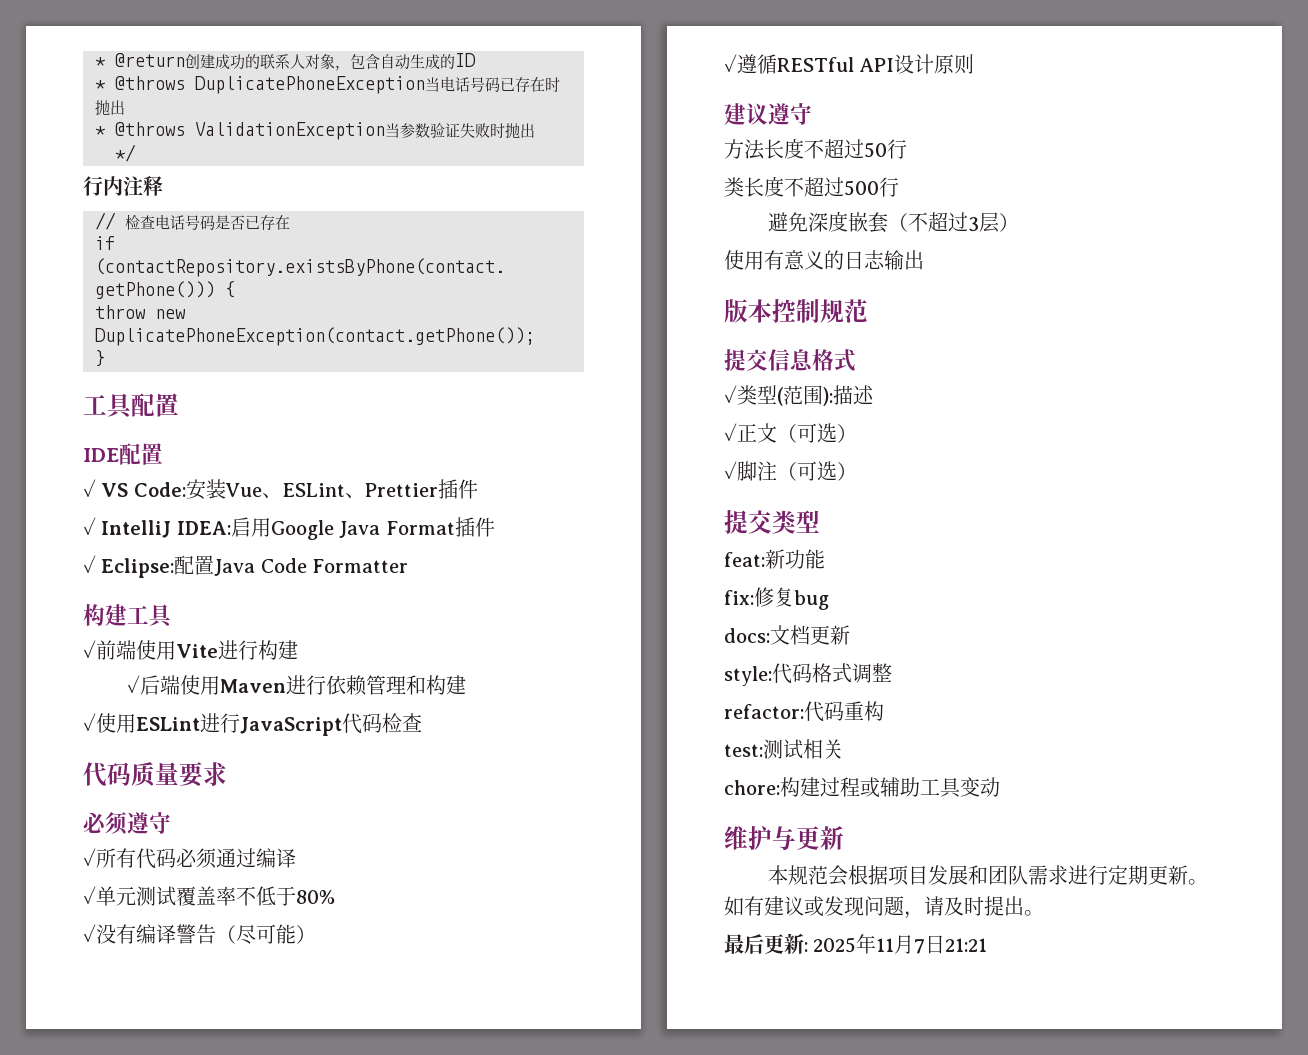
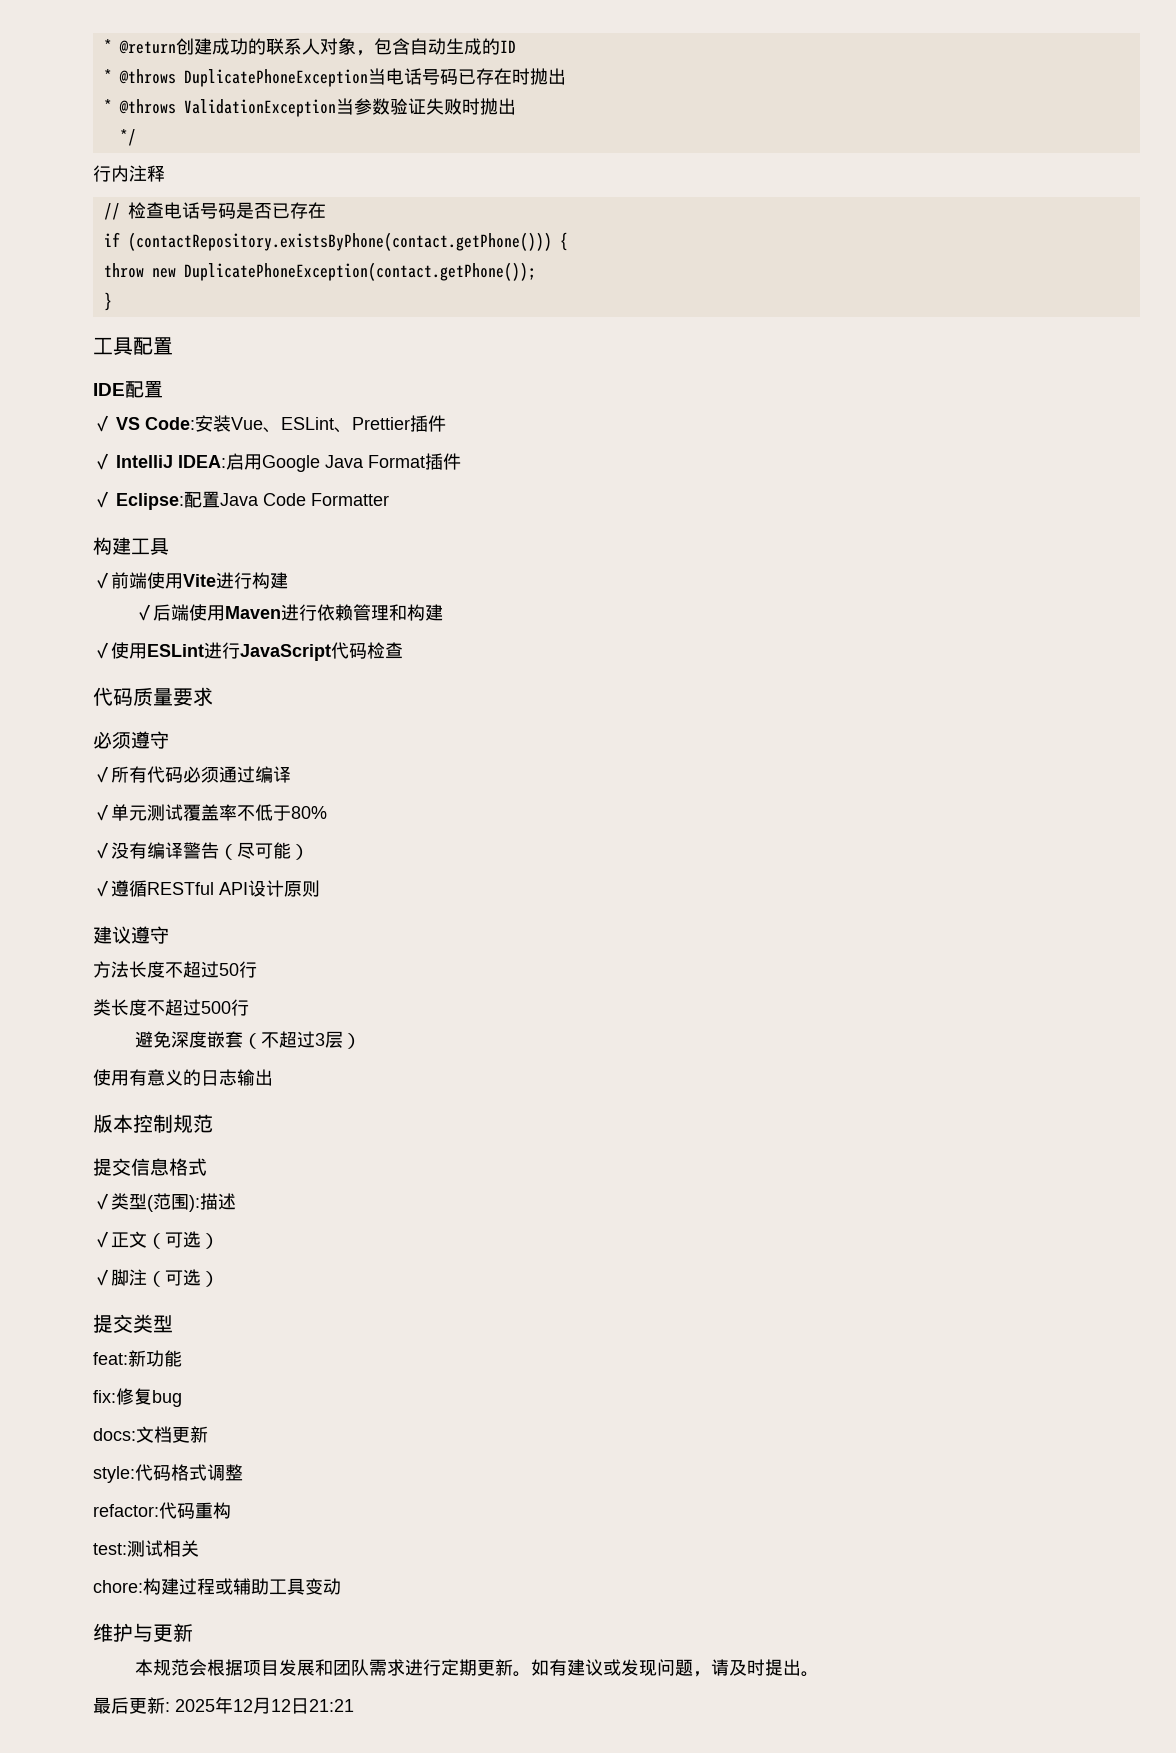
- 最后更新: 2025年11月7日21:21
+ 最后更新: 2025年12月12日21:21

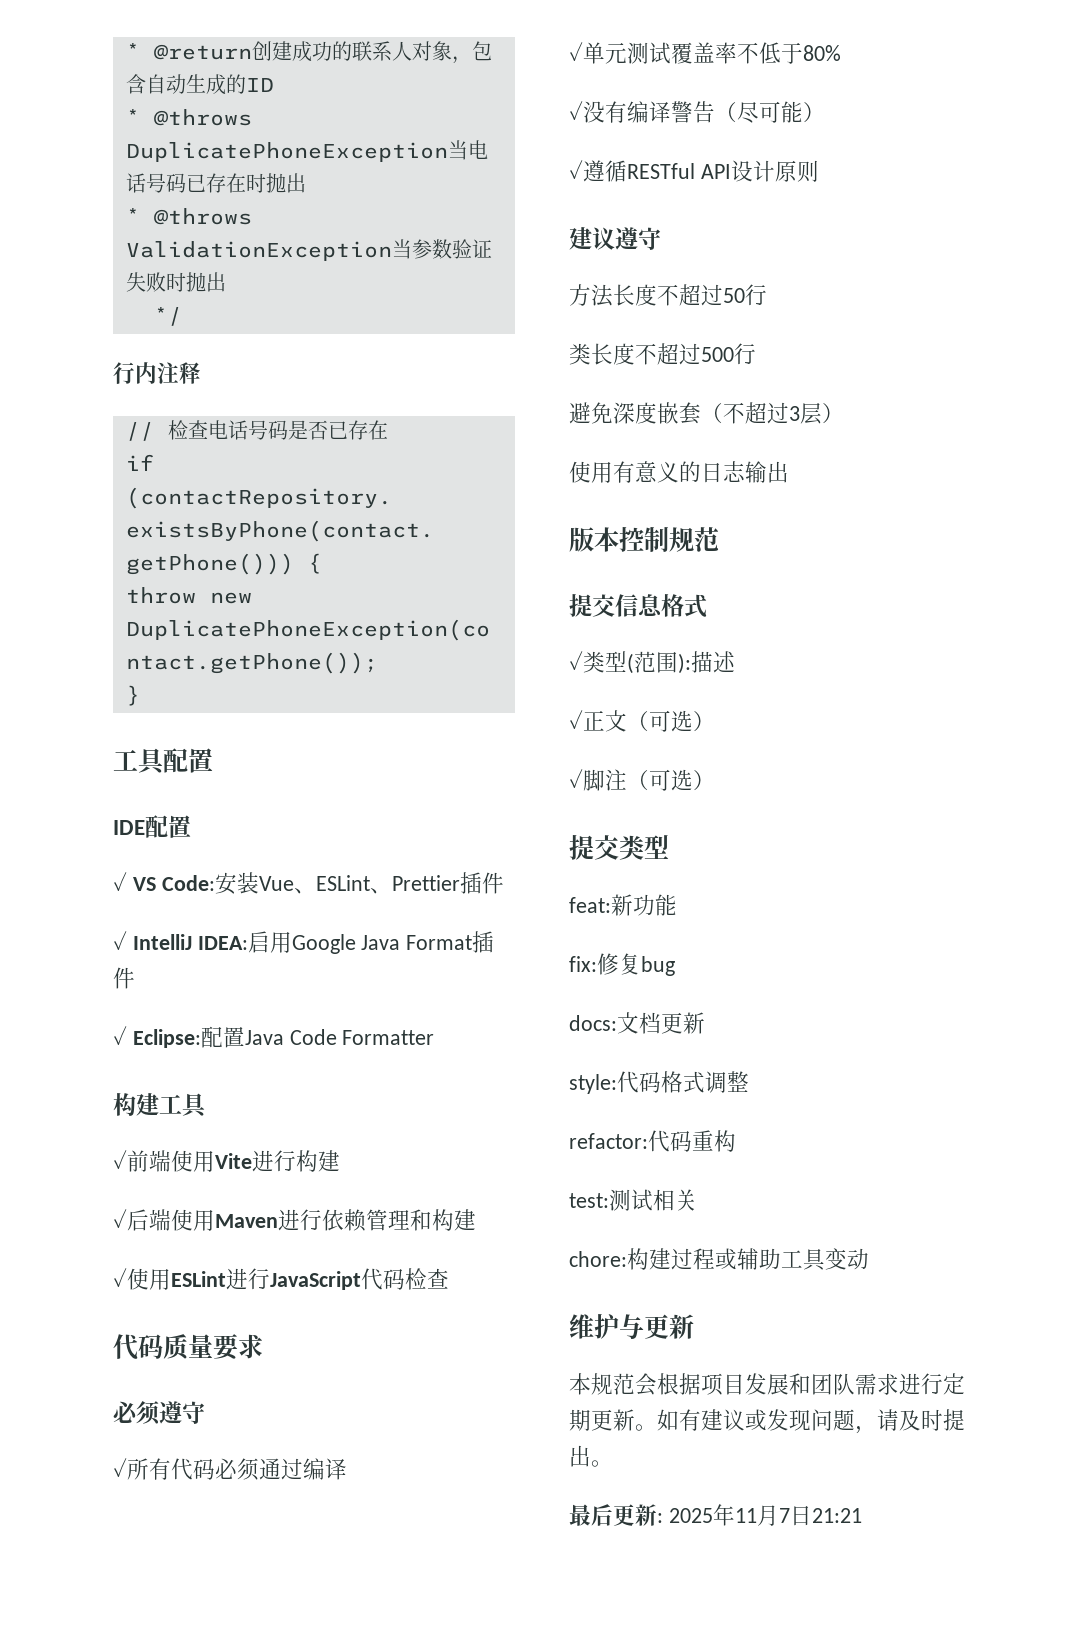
- 最后更新: 2025年12月12日21:21
+ 最后更新: 2025年11月7日21:21

